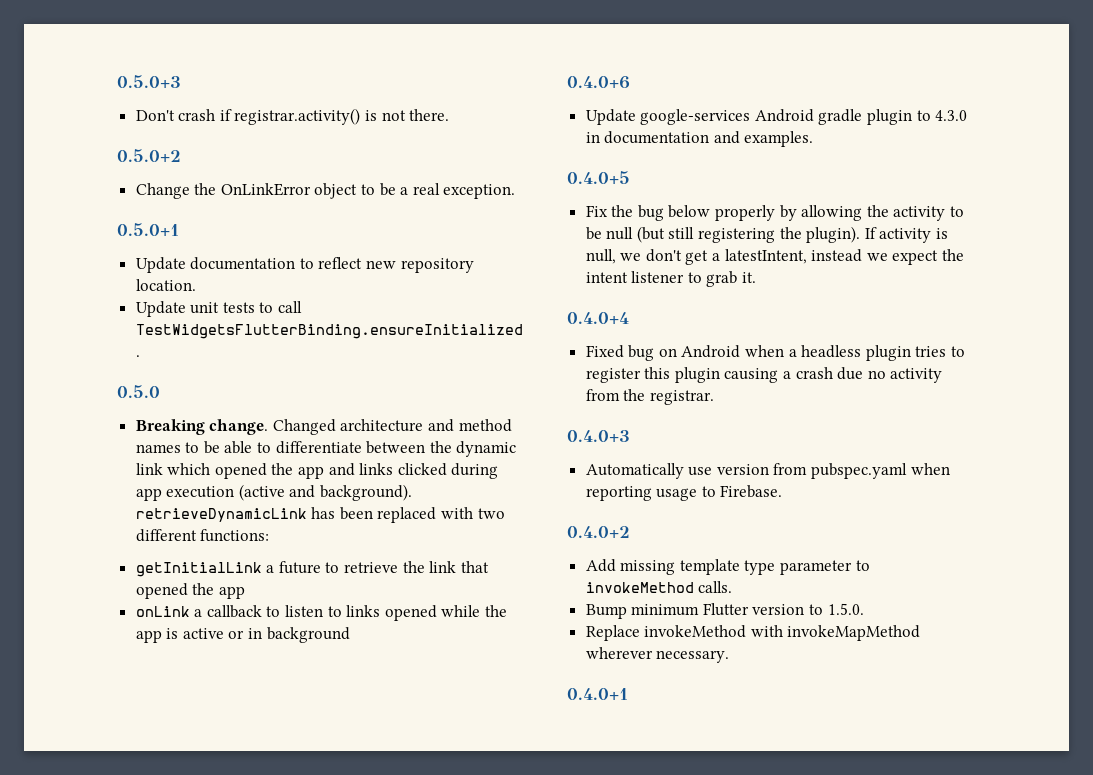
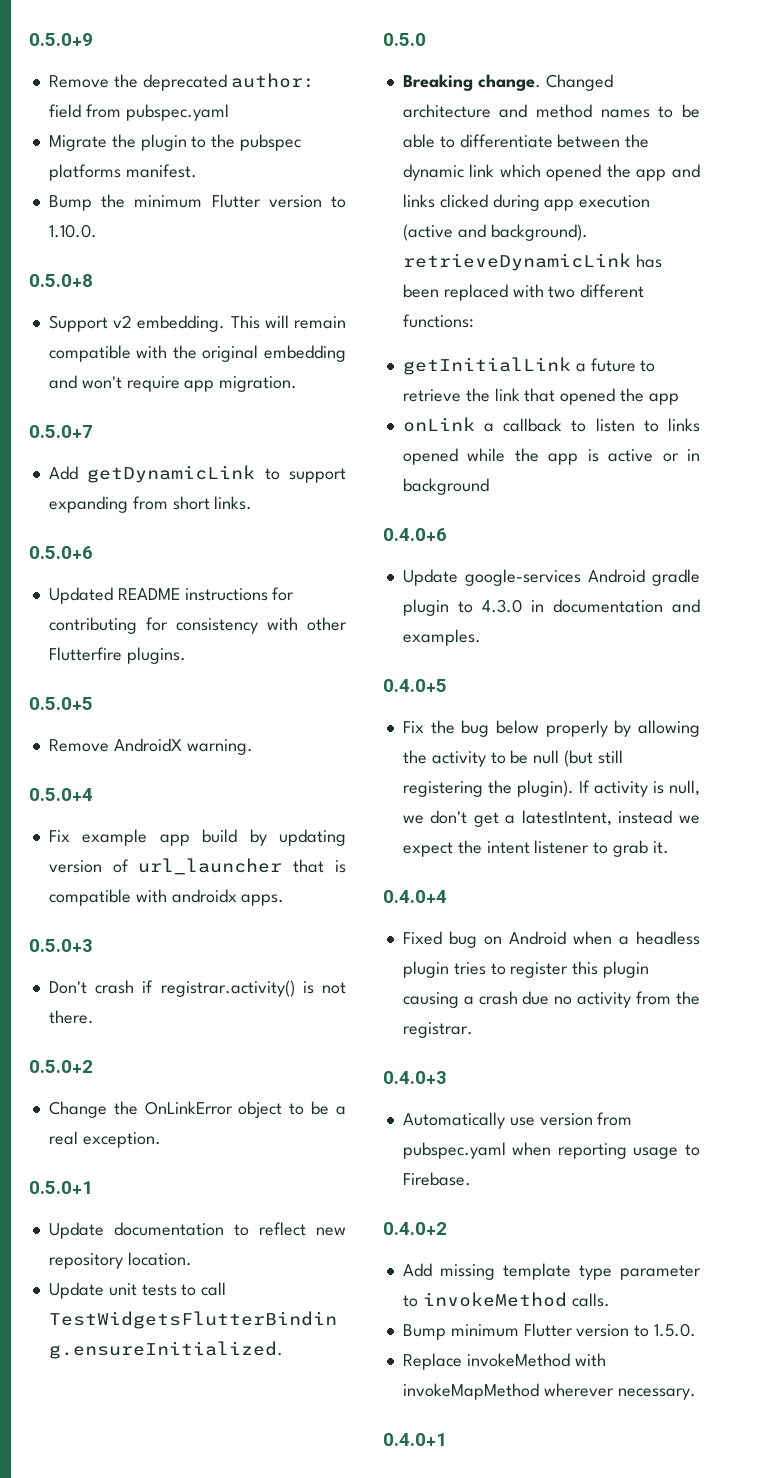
+ 0.5.0+9
+ Remove the deprecated author: field from pubspec.yaml
+ Migrate the plugin to the pubspec platforms manifest.
+ Bump the minimum Flutter version to 1.10.0.
+ 0.5.0+8
+ Support v2 embedding. This will remain compatible with the original embedding and won't require app migration.
+ 0.5.0+7
+ Add getDynamicLink to support expanding from short links.
+ 0.5.0+6
+ Updated README instructions for contributing for consistency with other Flutterfire plugins.
+ 0.5.0+5
+ Remove AndroidX warning.
+ 0.5.0+4
+ Fix example app build by updating version of url_launcher that is compatible with androidx apps.

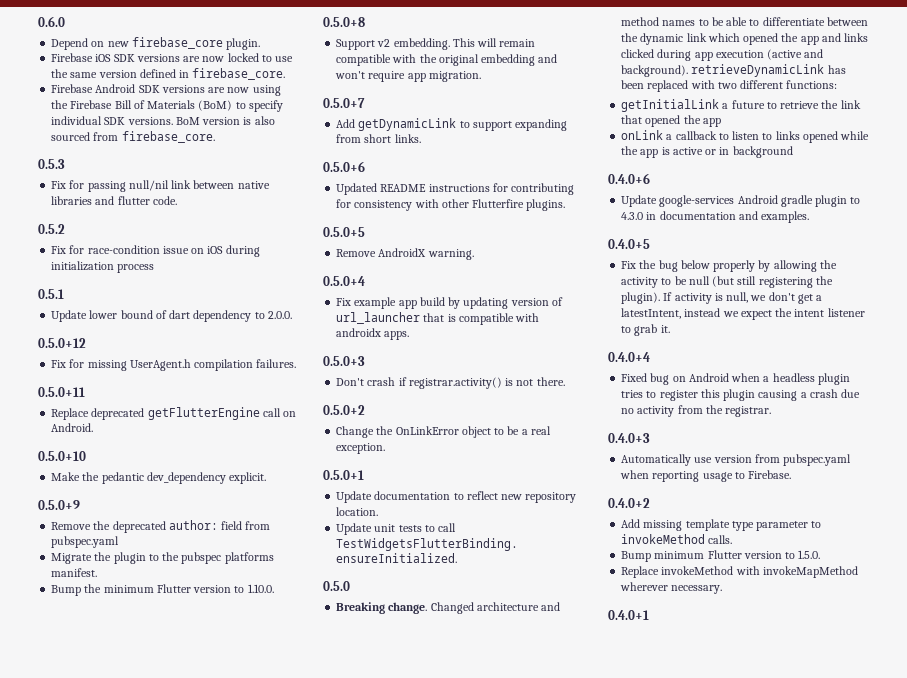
+ 0.6.0
+ Depend on new firebase_core plugin.
+ Firebase iOS SDK versions are now locked to use the same version defined in firebase_core.
+ Firebase Android SDK versions are now using the Firebase Bill of Materials (BoM) to specify individual SDK versions. BoM version is also sourced from firebase_core.
+ 0.5.3
+ Fix for passing null/nil link between native libraries and flutter code.
+ 0.5.2
+ Fix for race-condition issue on iOS during initialization process
+ 0.5.1
+ Update lower bound of dart dependency to 2.0.0.
+ 0.5.0+12
+ Fix for missing UserAgent.h compilation failures.
+ 0.5.0+11
+ Replace deprecated getFlutterEngine call on Android.
+ 0.5.0+10
+ Make the pedantic dev_dependency explicit.

